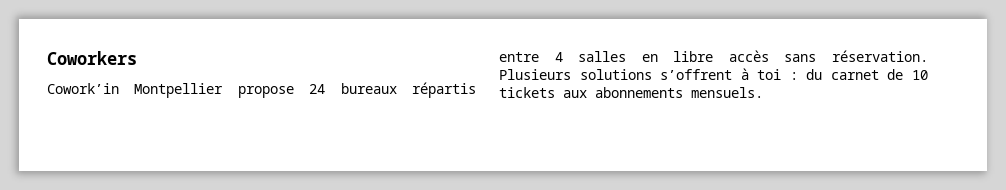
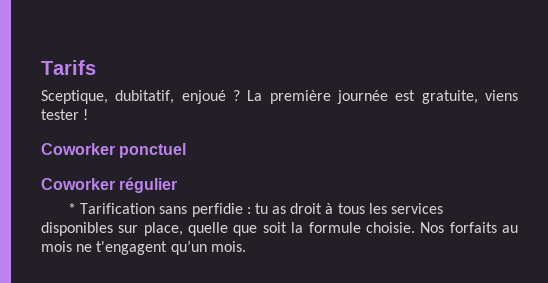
- Coworkers
- Cowork’in Montpellier propose 24 bureaux répartis entre 4 salles en libre accès sans réservation. Plusieurs solutions s’offrent à toi : du carnet de 10 tickets aux abonnements mensuels.
+ Tarifs
+ Sceptique, dubitatif, enjoué ? La première journée est gratuite, viens tester !
+ Coworker ponctuel
+ Coworker régulier
+ * Tarification sans perfidie : tu as droit à tous les services disponibles sur place, quelle que soit la formule choisie. Nos forfaits au mois ne t'engagent qu’un mois.

